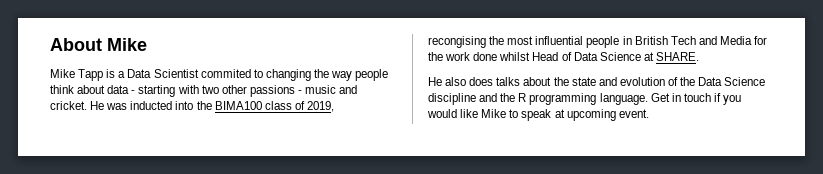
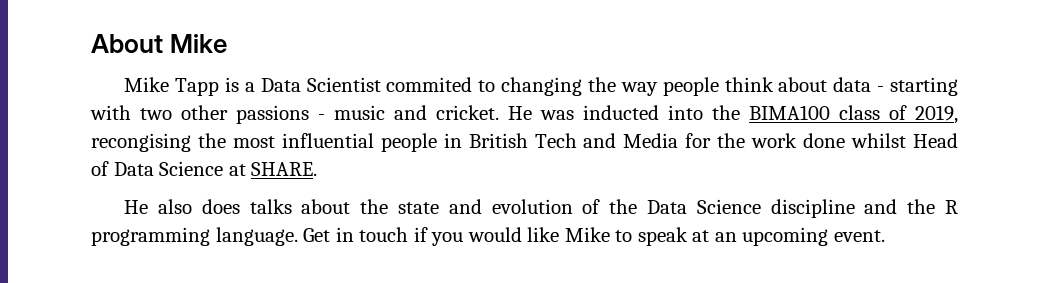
- Get in touch if you would like Mike to speak at upcoming event.
+ Get in touch if you would like Mike to speak at an upcoming event.

